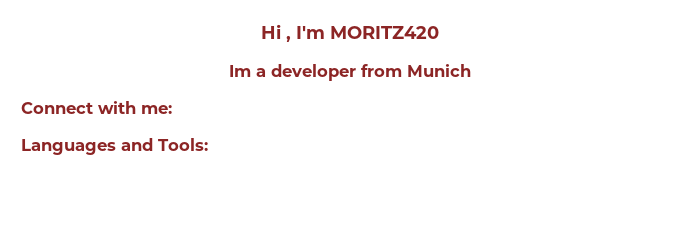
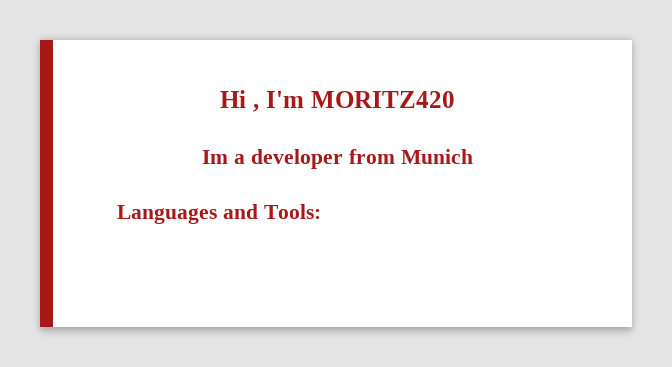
- Connect with me:

